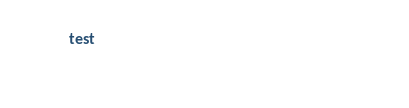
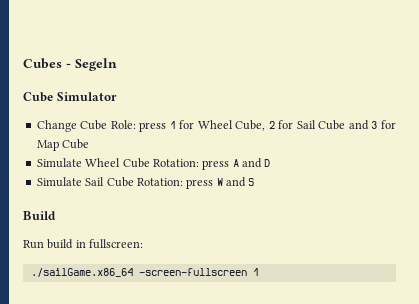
- test
+ Cubes - Segeln
+ Cube Simulator
+ Change Cube Role: press 1 for Wheel Cube, 2 for Sail Cube and 3 for Map Cube
+ Simulate Wheel Cube Rotation: press A and D
+ Simulate Sail Cube Rotation: press W and S
+ Build
+ Run build in fullscreen:
+ ./sailGame.x86_64 -screen-fullscreen 1

